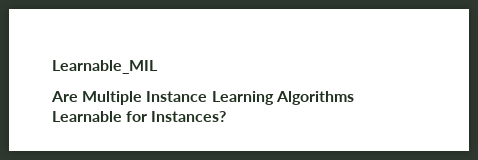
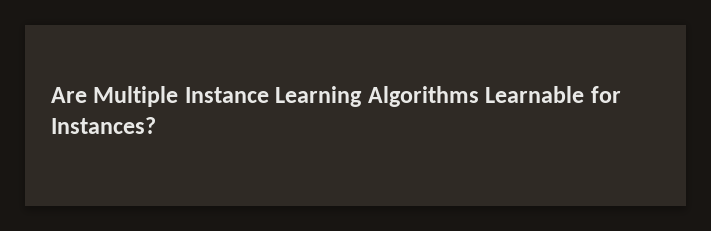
- Learnable_MIL

